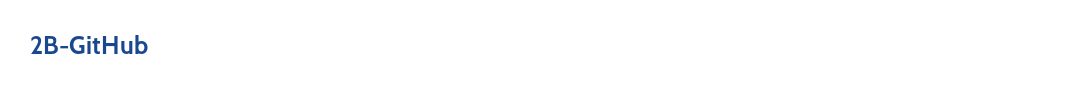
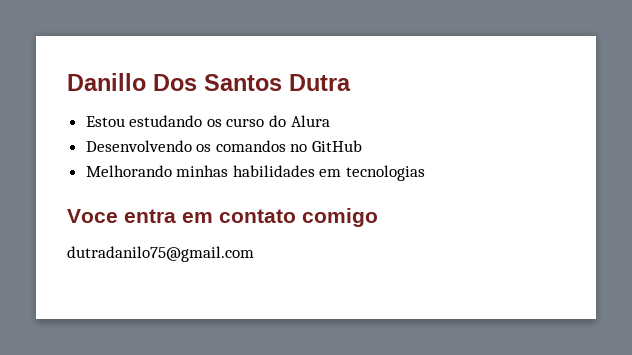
- 2B-GitHub
+ Danillo Dos Santos Dutra
+ Estou estudando os curso do Alura
+ Desenvolvendo os comandos no GitHub
+ Melhorando minhas habilidades em tecnologias
+ Voce entra em contato comigo
+ dutradanilo75@gmail.com

